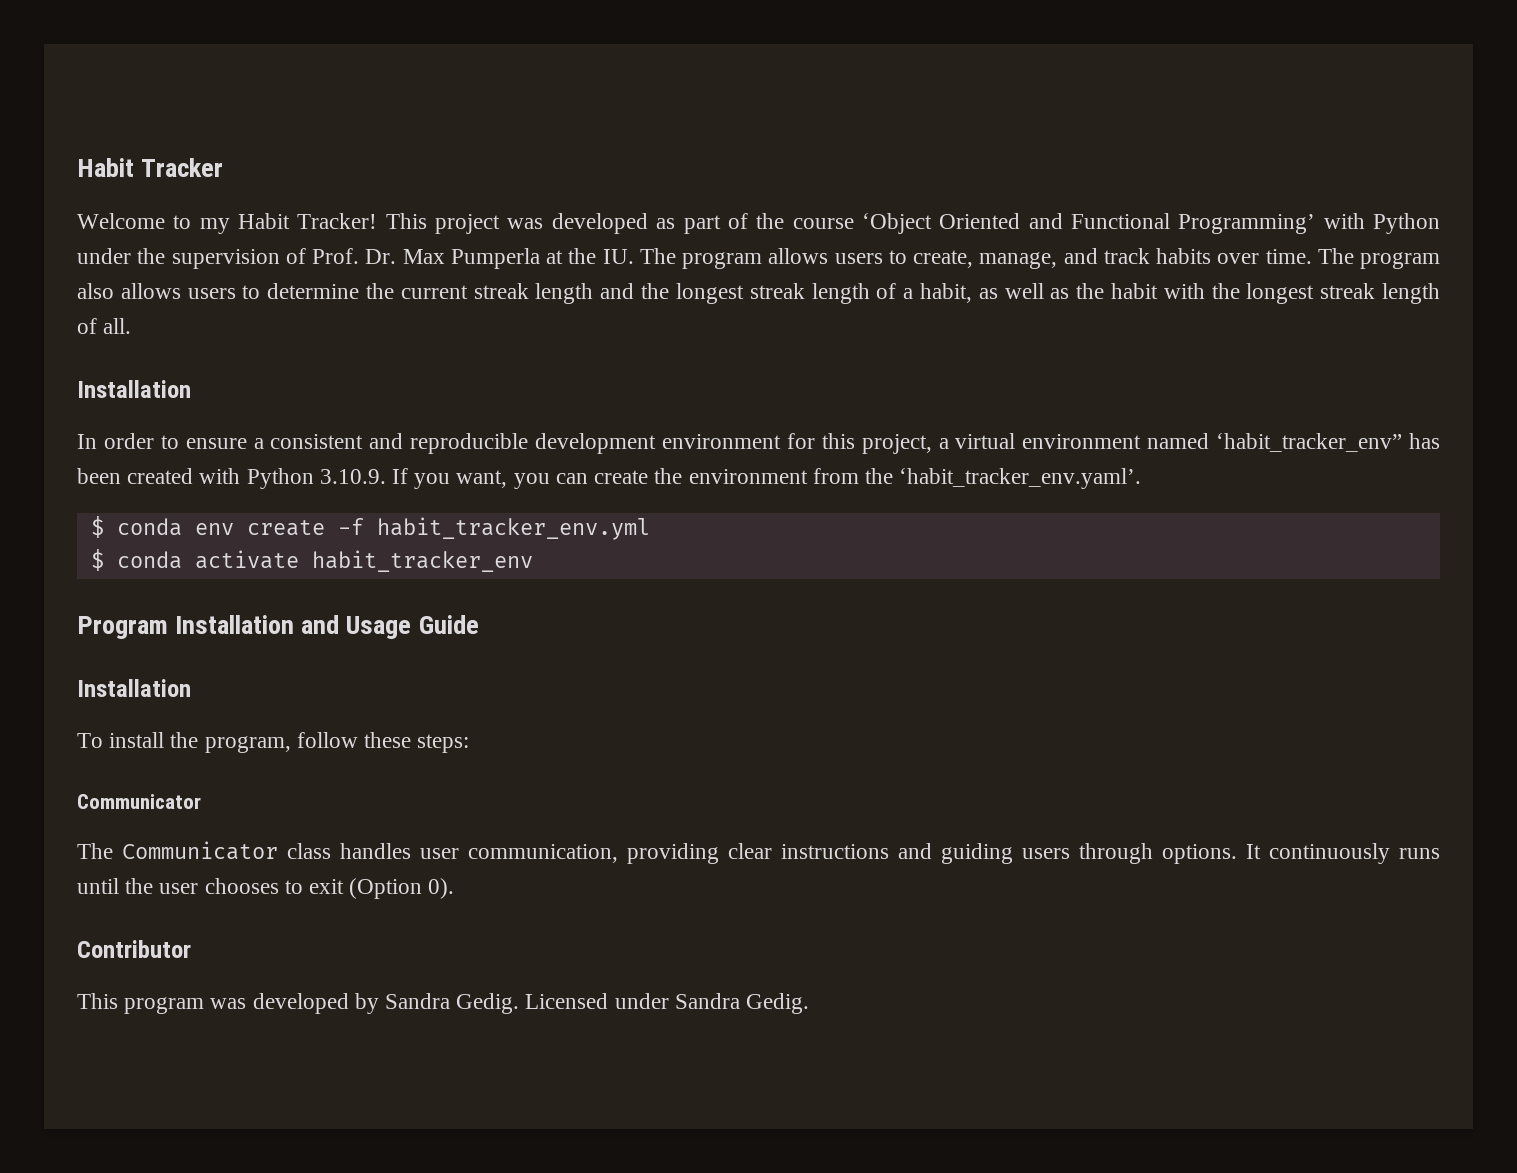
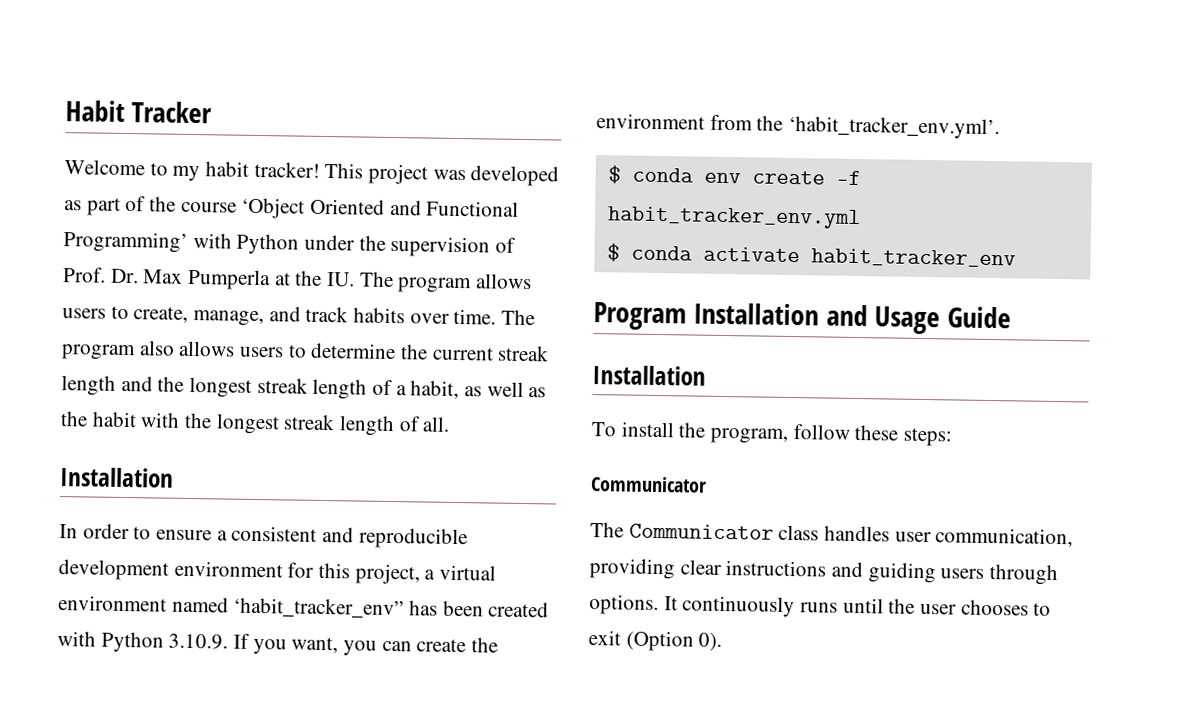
- Welcome to my Habit Tracker!
+ Welcome to my habit tracker!
- In order to ensure a consistent and reproducible development environment for this project, a virtual environment named ‘habit_tracker_env” has been created with Python 3.10.9. If you want, you can create the environment from the ‘habit_tracker_env.yaml’.
+ In order to ensure a consistent and reproducible development environment for this project, a virtual environment named ‘habit_tracker_env” has been created with Python 3.10.9. If you want, you can create the environment from the ‘habit_tracker_env.yml’.
- Contributor
- This program was developed by Sandra Gedig. Licensed under Sandra Gedig.

